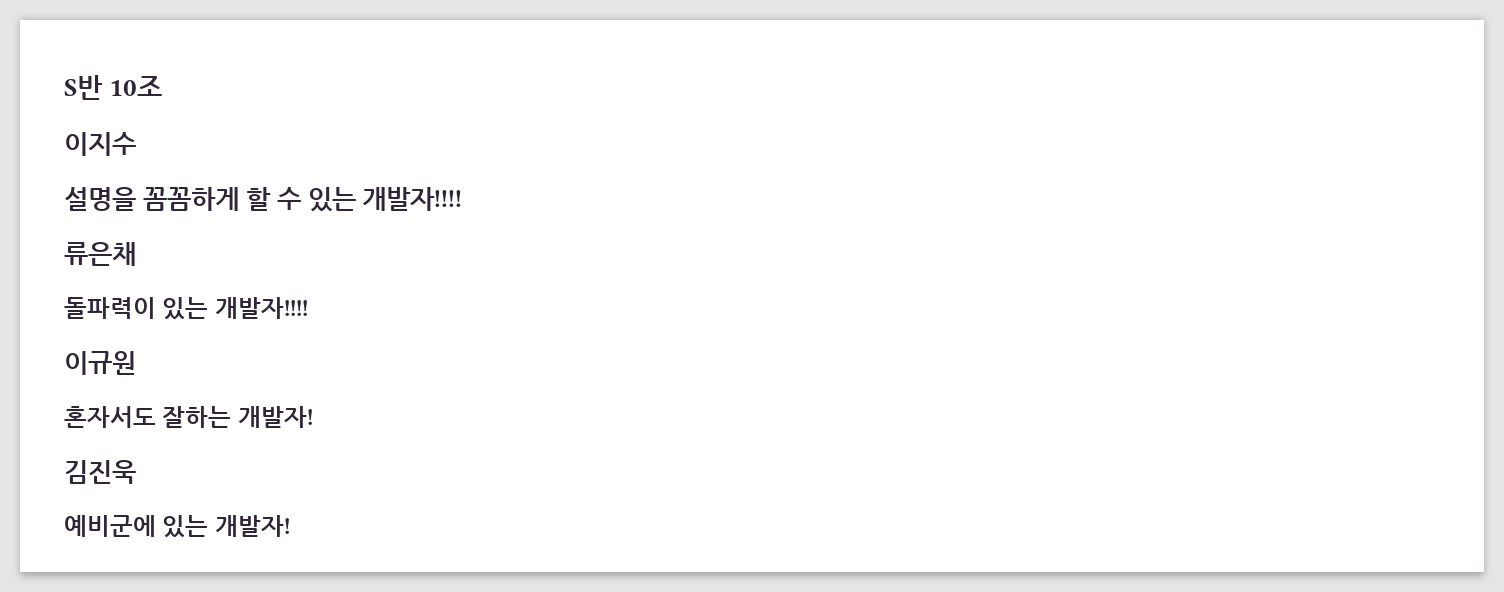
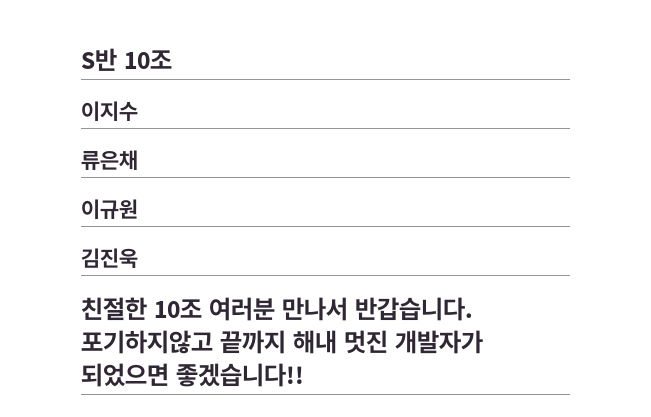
- 설명을 꼼꼼하게 할 수 있는 개발자!!!!
  류은채
- 돌파력이 있는 개발자!!!!
  이규원
- 혼자서도 잘하는 개발자!
  김진욱
- 예비군에 있는 개발자!
+ 친절한 10조 여러분 만나서 반갑습니다. 포기하지않고 끝까지 해내 멋진 개발자가 되었으면 좋겠습니다!!

